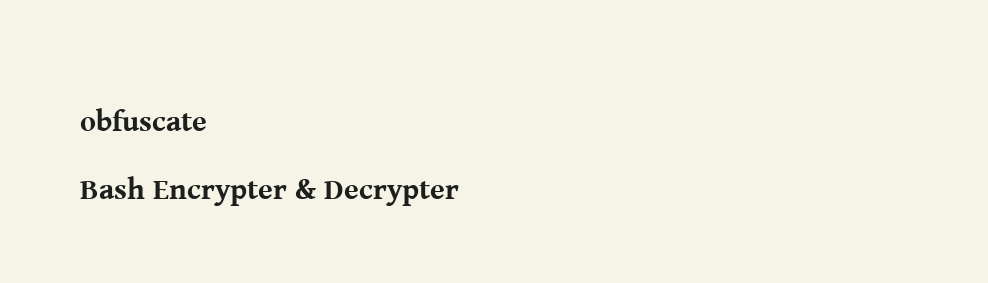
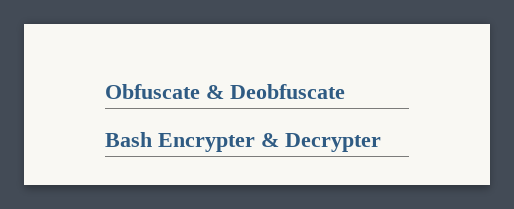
- obfuscate
+ Obfuscate & Deobfuscate

